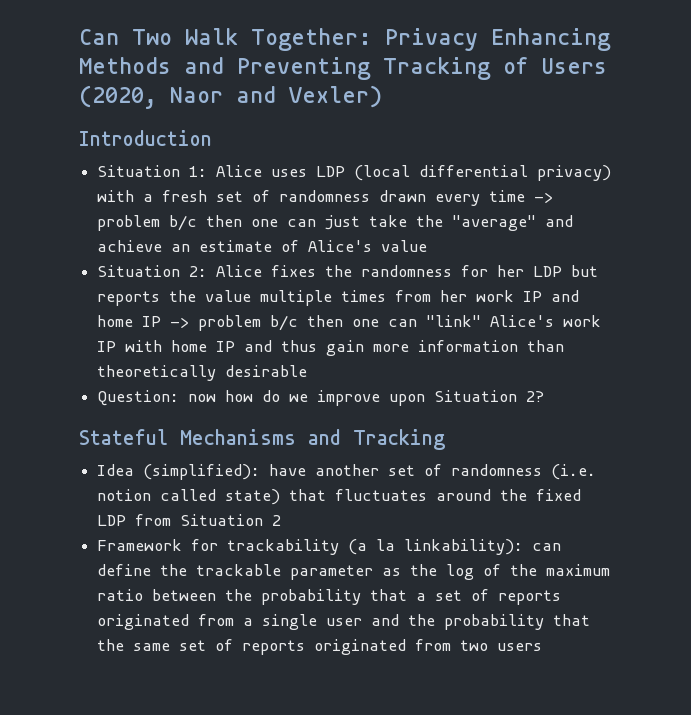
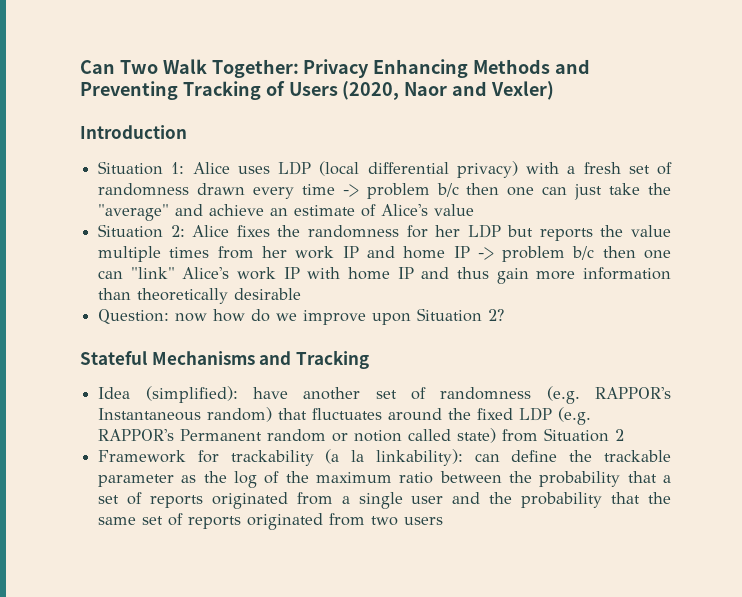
- Idea (simplified): have another set of randomness (i.e. notion called state) that fluctuates around the fixed LDP from Situation 2
+ Idea (simplified): have another set of randomness (e.g. RAPPOR's Instantaneous random) that fluctuates around the fixed LDP (e.g. RAPPOR's Permanent random or notion called state) from Situation 2

